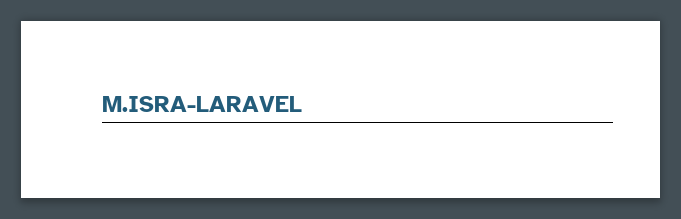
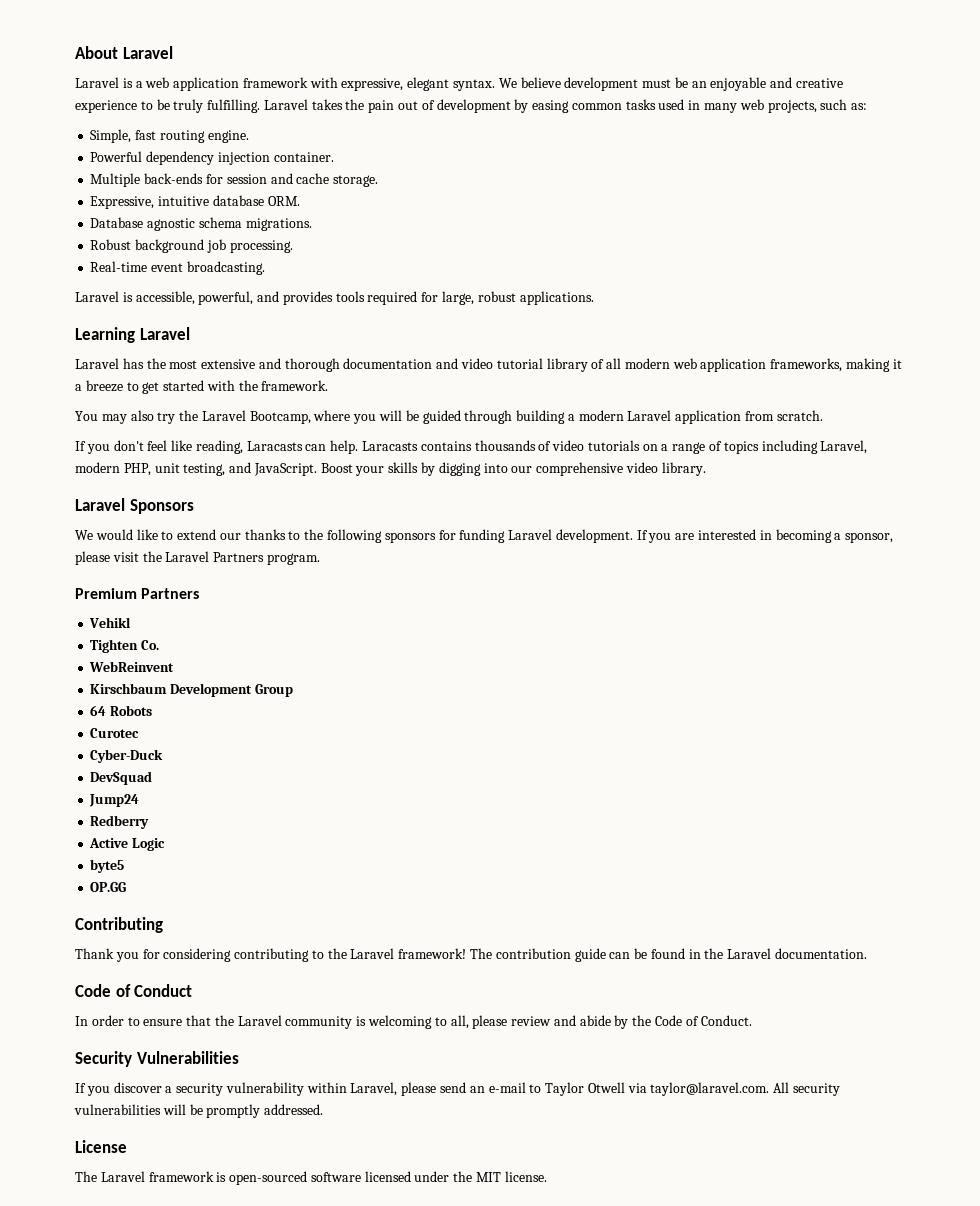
- M.ISRA-LARAVEL
+ About Laravel
+ Laravel is a web application framework with expressive, elegant syntax. We believe development must be an enjoyable and creative experience to be truly fulfilling. Laravel takes the pain out of development by easing common tasks used in many web projects, such as:
+ Simple, fast routing engine.
+ Powerful dependency injection container.
+ Multiple back-ends for session and cache storage.
+ Expressive, intuitive database ORM.
+ Database agnostic schema migrations.
+ Robust background job processing.
+ Real-time event broadcasting.
+ Laravel is accessible, powerful, and provides tools required for large, robust applications.
+ Learning Laravel
+ Laravel has the most extensive and thorough documentation and video tutorial library of all modern web application frameworks, making it a breeze to get started with the framework.
+ You may also try the Laravel Bootcamp, where you will be guided through building a modern Laravel application from scratch.
+ If you don't feel like reading, Laracasts can help. Laracasts contains thousands of video tutorials on a range of topics including Laravel, modern PHP, unit testing, and JavaScript. Boost your skills by digging into our comprehensive video library.
+ Laravel Sponsors
+ We would like to extend our thanks to the following sponsors for funding Laravel development. If you are interested in becoming a sponsor, please visit the Laravel Partners program.
+ Premium Partners
+ Vehikl
+ Tighten Co.
+ WebReinvent
+ Kirschbaum Development Group
+ 64 Robots
+ Curotec
+ Cyber-Duck
+ DevSquad
+ Jump24
+ Redberry
+ Active Logic
+ byte5
+ OP.GG
+ Contributing
+ Thank you for considering contributing to the Laravel framework! The contribution guide can be found in the Laravel documentation.
+ Code of Conduct
+ In order to ensure that the Laravel community is welcoming to all, please review and abide by the Code of Conduct.
+ Security Vulnerabilities
+ If you discover a security vulnerability within Laravel, please send an e-mail to Taylor Otwell via taylor@laravel.com. All security vulnerabilities will be promptly addressed.
+ License
+ The Laravel framework is open-sourced software licensed under the MIT license.

